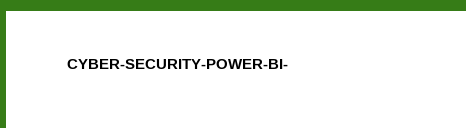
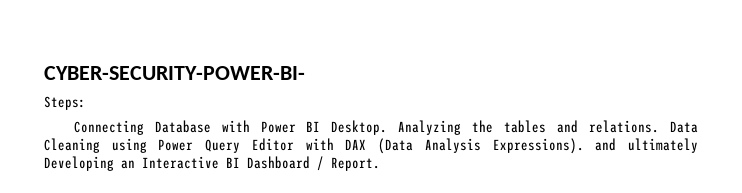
+ Steps:
+ Connecting Database with Power BI Desktop. Analyzing the tables and relations. Data Cleaning using Power Query Editor with DAX (Data Analysis Expressions). and ultimately Developing an Interactive BI Dashboard / Report.

